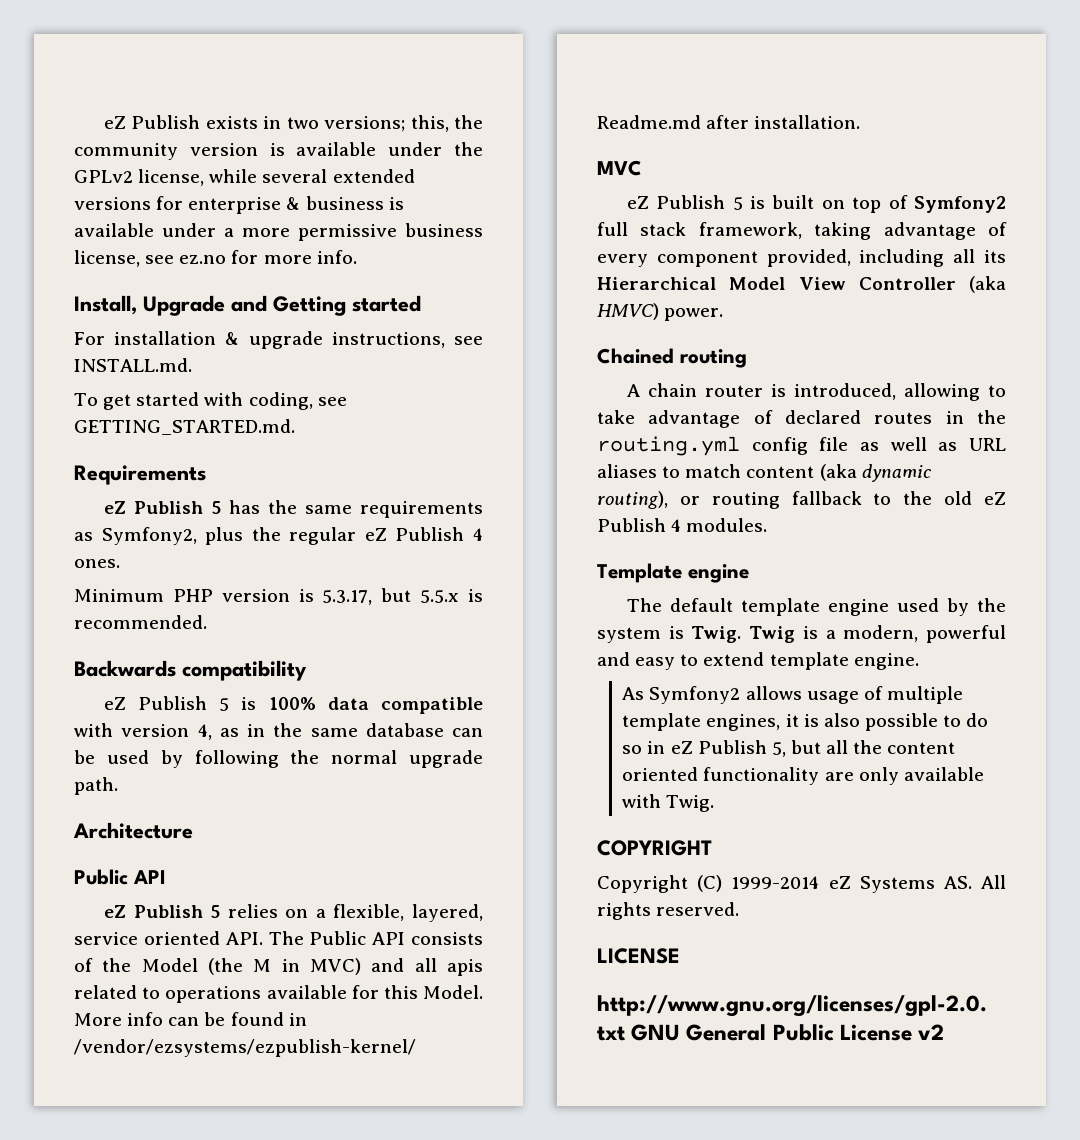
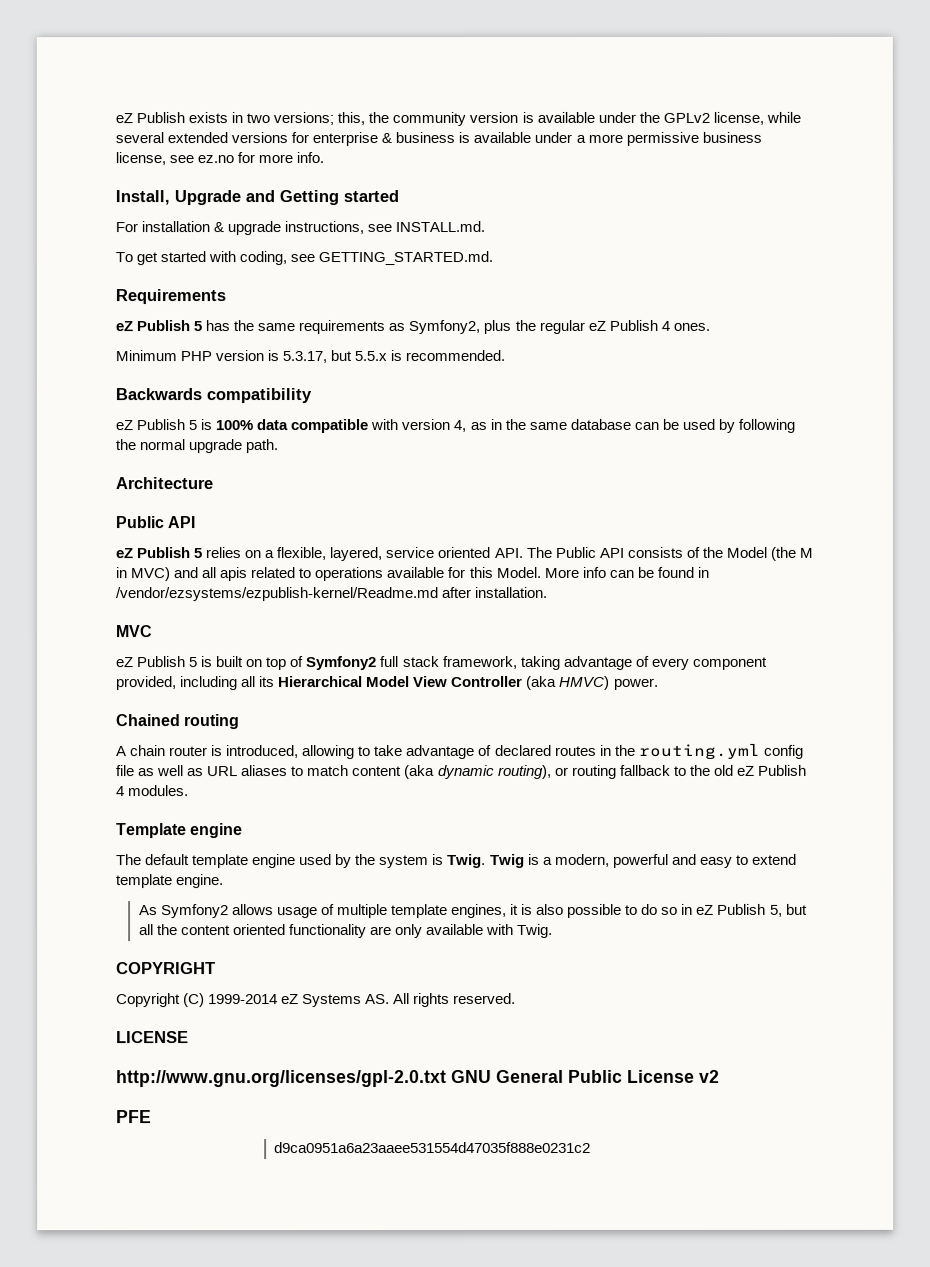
+ PFE
+ d9ca0951a6a23aaee531554d47035f888e0231c2

